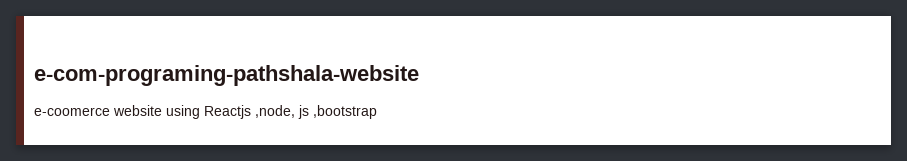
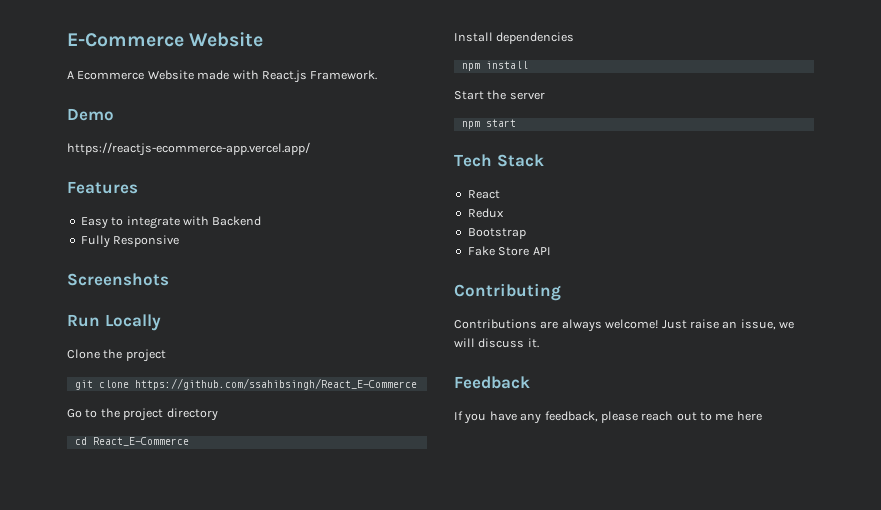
- e-com-programing-pathshala-website
- e-coomerce website using Reactjs ,node, js ,bootstrap
+ E-Commerce Website
+ A Ecommerce Website made with React.js Framework.
+ Demo
+ https://reactjs-ecommerce-app.vercel.app/
+ Features
+ Easy to integrate with Backend
+ Fully Responsive
+ Screenshots
+ Run Locally
+ Clone the project
+ git clone https://github.com/ssahibsingh/React_E-Commerce
+ Go to the project directory
+ cd React_E-Commerce
+ Install dependencies
+ npm install
+ Start the server
+ npm start
+ Tech Stack
+ React
+ Redux
+ Bootstrap
+ Fake Store API
+ Contributing
+ Contributions are always welcome! Just raise an issue, we will discuss it.
+ Feedback
+ If you have any feedback, please reach out to me here

